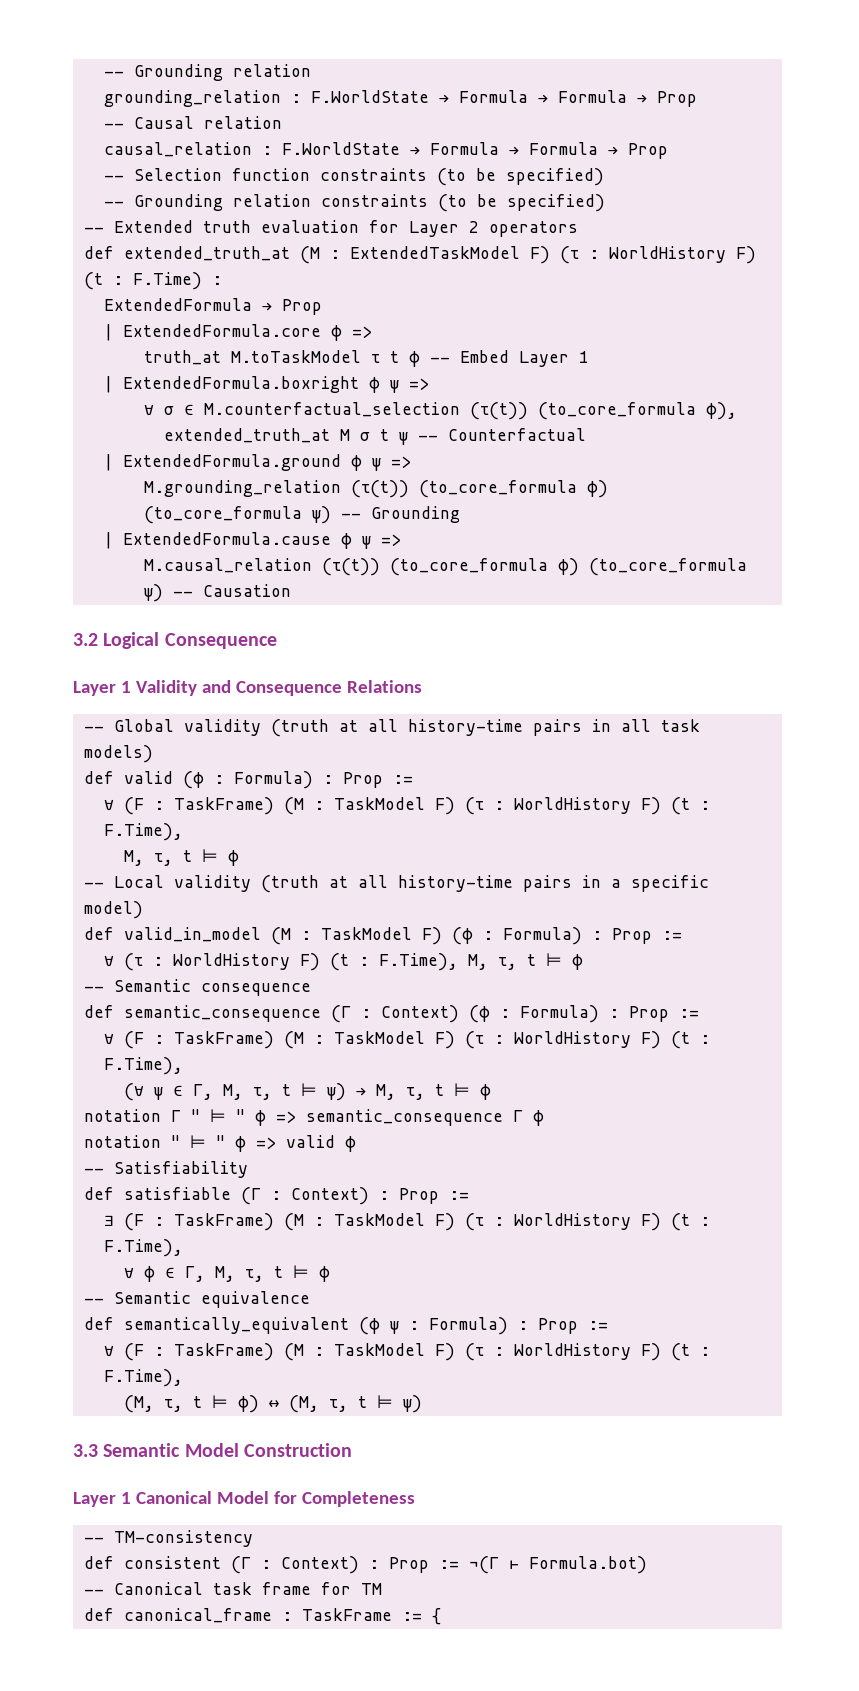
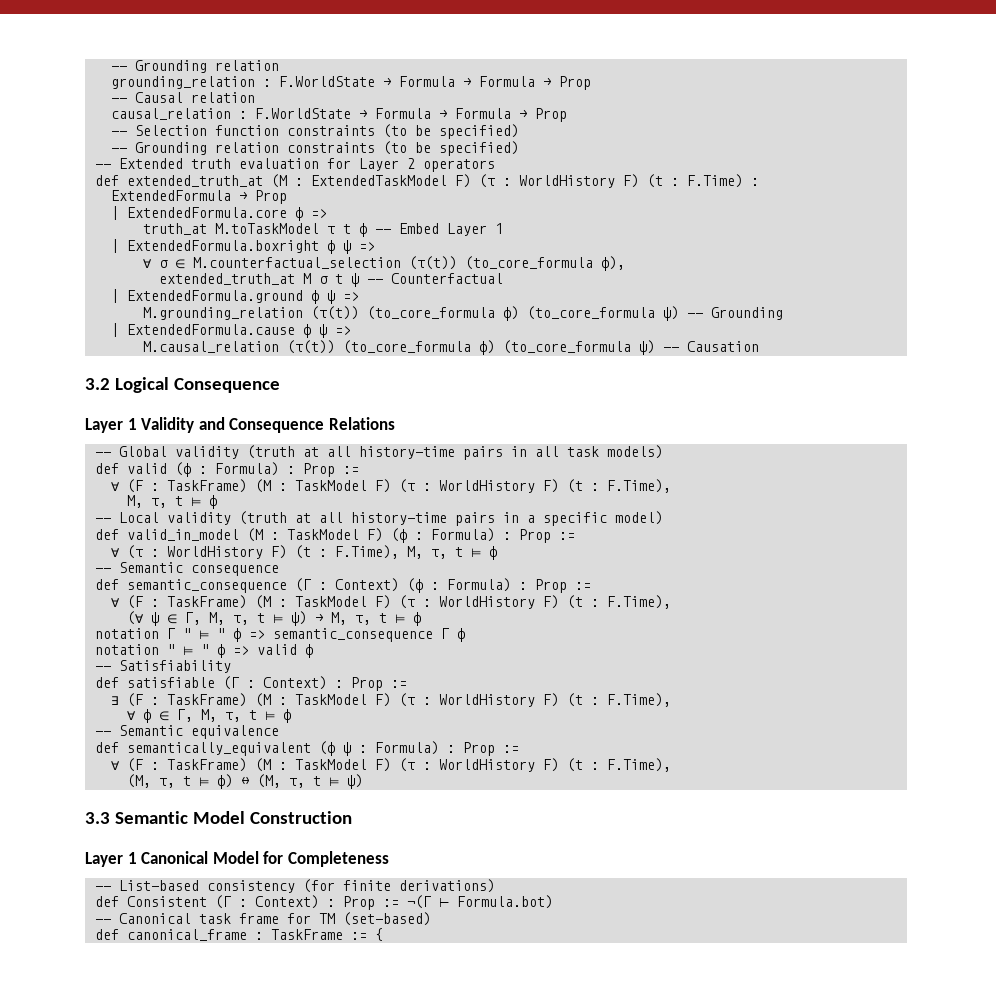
- -- TM-consistency
- def consistent (Γ : Context) : Prop := ¬(Γ ⊢ Formula.bot)
+ -- List-based consistency (for finite derivations)
+ def Consistent (Γ : Context) : Prop := ¬(Γ ⊢ Formula.bot)
- -- Canonical task frame for TM
+ -- Canonical task frame for TM (set-based)

